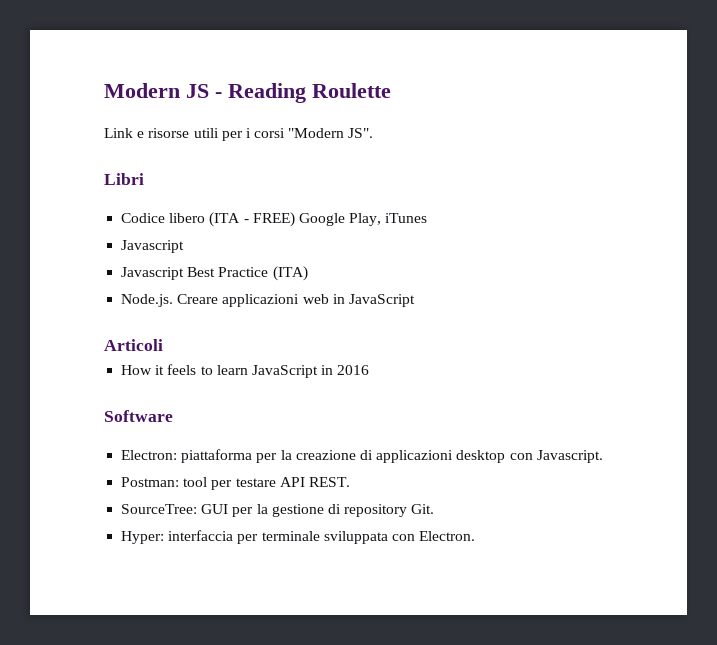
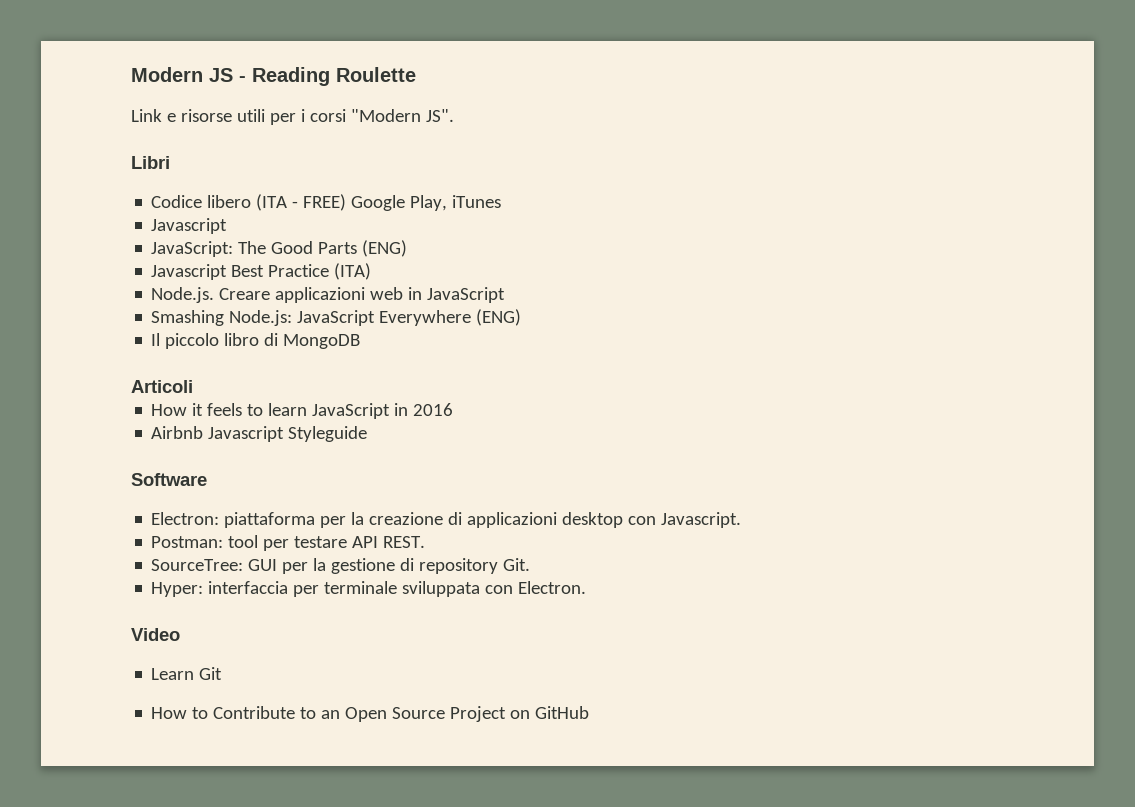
+ JavaScript: The Good Parts (ENG)
+ Smashing Node.js: JavaScript Everywhere (ENG)
+ Il piccolo libro di MongoDB
+ Airbnb Javascript Styleguide
+ Video
+ Learn Git
+ How to Contribute to an Open Source Project on GitHub

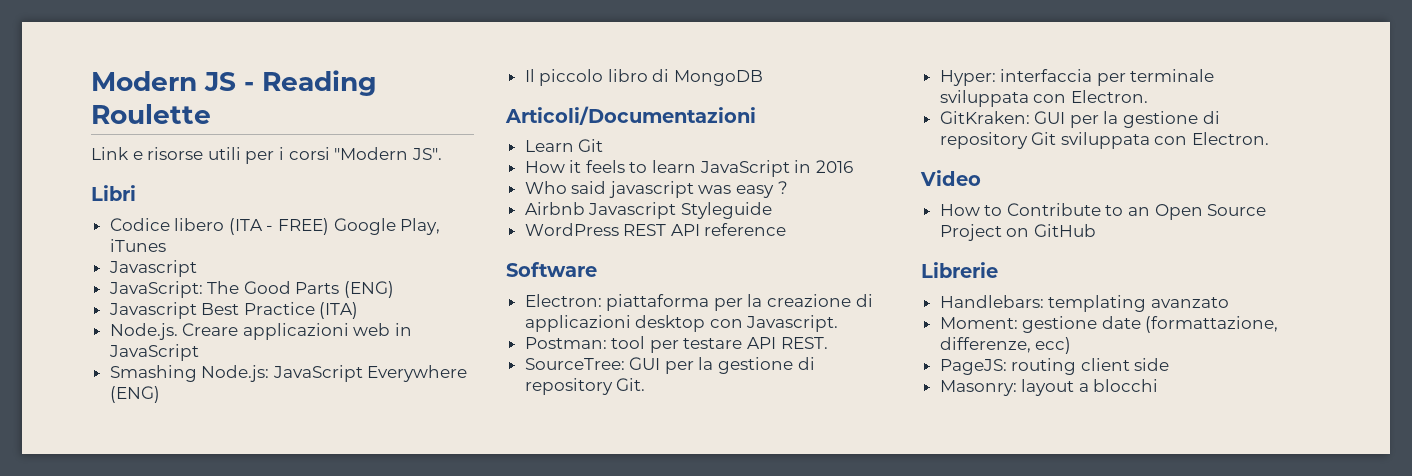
- Articoli
+ Articoli/Documentazioni
+ Learn Git
+ Who said javascript was easy ?
+ WordPress REST API reference
+ GitKraken: GUI per la gestione di repository Git sviluppata con Electron.
- Learn Git
+ Librerie
+ Handlebars: templating avanzato
+ Moment: gestione date (formattazione, differenze, ecc)
+ PageJS: routing client side
+ Masonry: layout a blocchi

